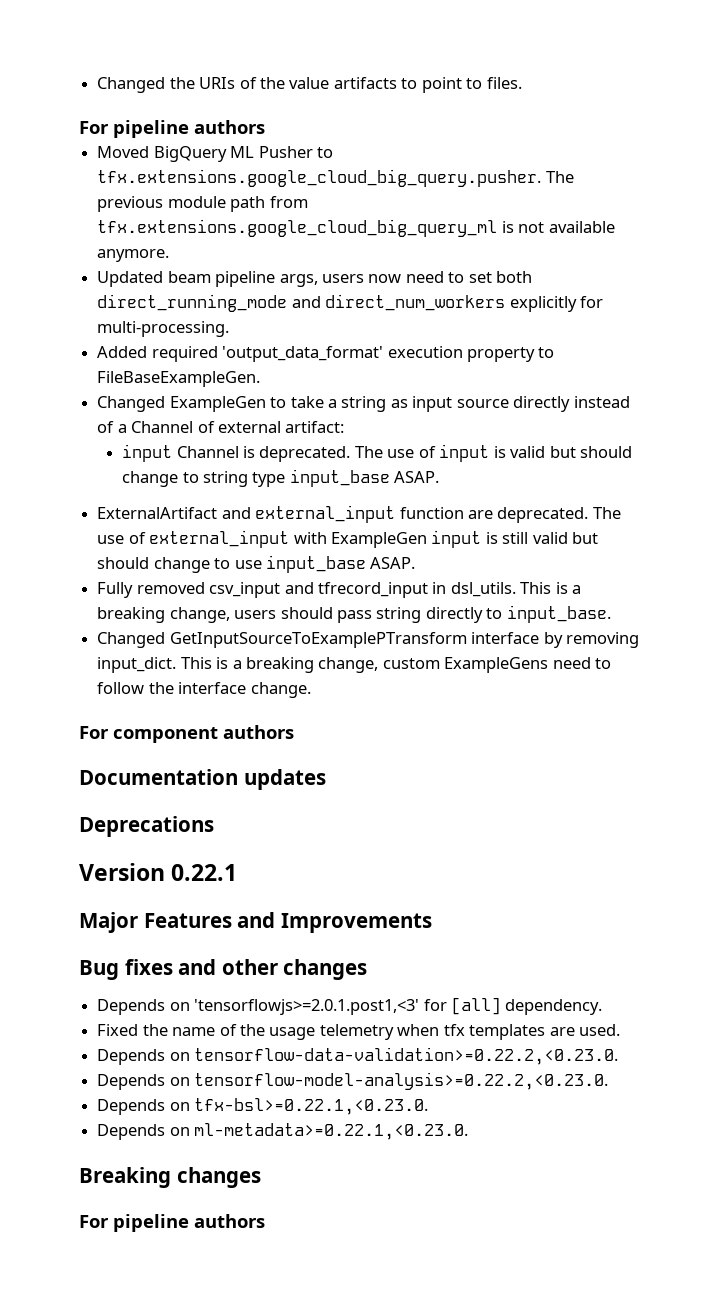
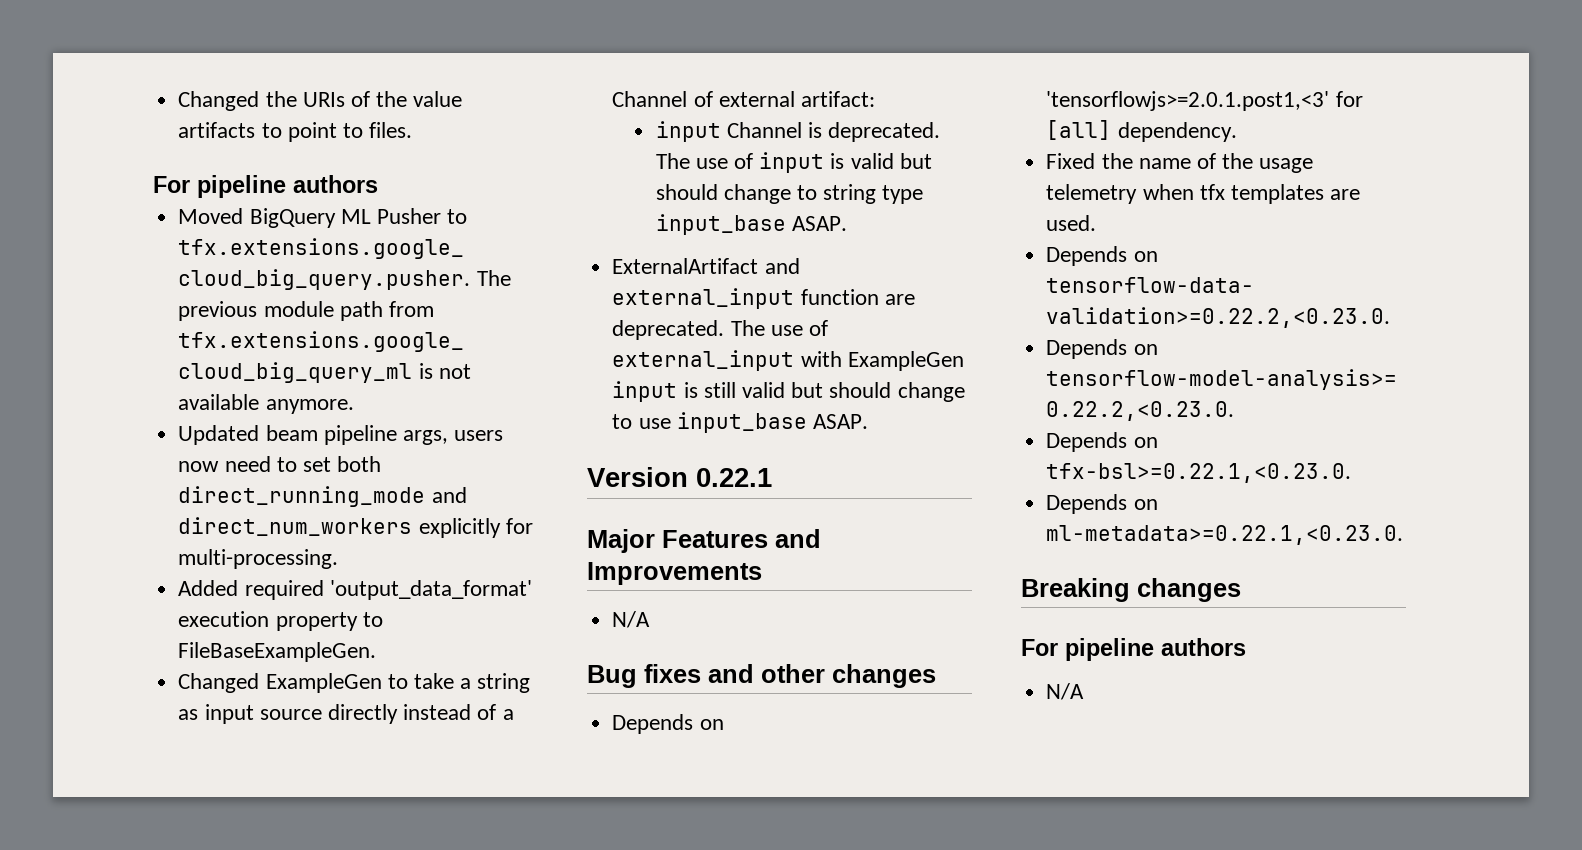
- Fully removed csv_input and tfrecord_input in dsl_utils. This is a breaking change, users should pass string directly to input_base.
- Changed GetInputSourceToExamplePTransform interface by removing input_dict. This is a breaking change, custom ExampleGens need to follow the interface change.
- For component authors
- Documentation updates
- Deprecations
  Major Features and Improvements
+ N/A
  Breaking changes
  For pipeline authors
+ N/A

